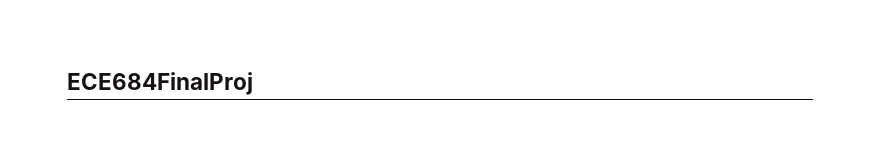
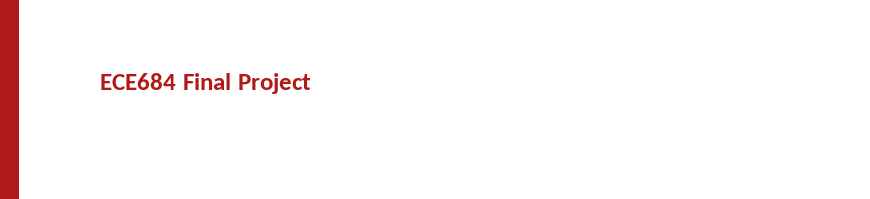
- ECE684FinalProj
+ ECE684 Final Project

